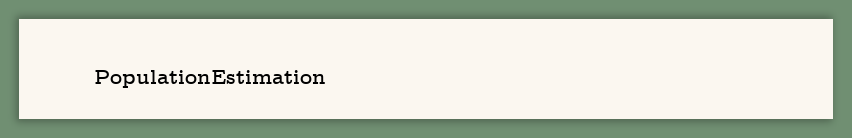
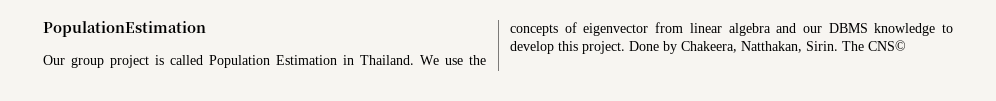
+ Our group project is called Population Estimation in Thailand. We use the concepts of eigenvector from linear algebra and our DBMS knowledge to develop this project. Done by Chakeera, Natthakan, Sirin. The CNS©

